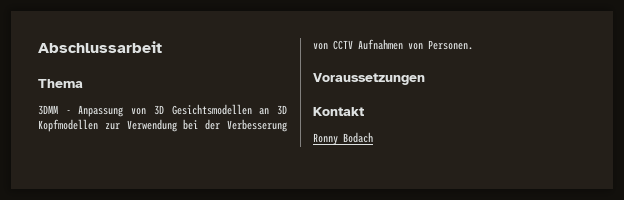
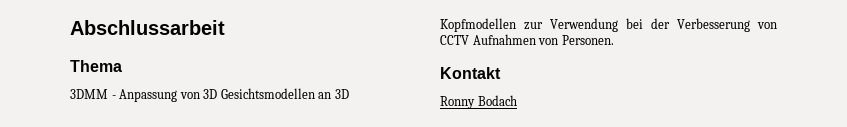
- Voraussetzungen

